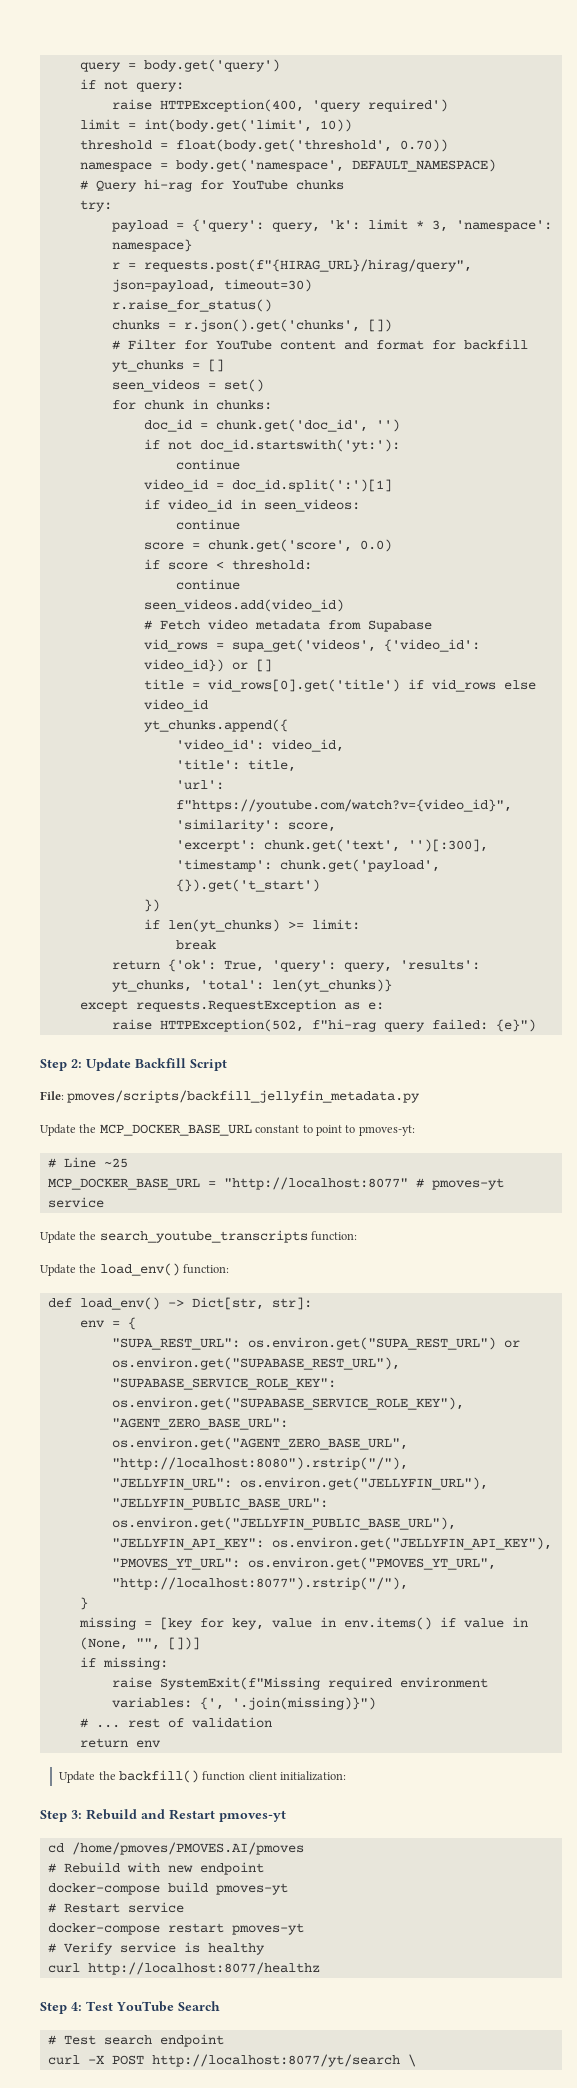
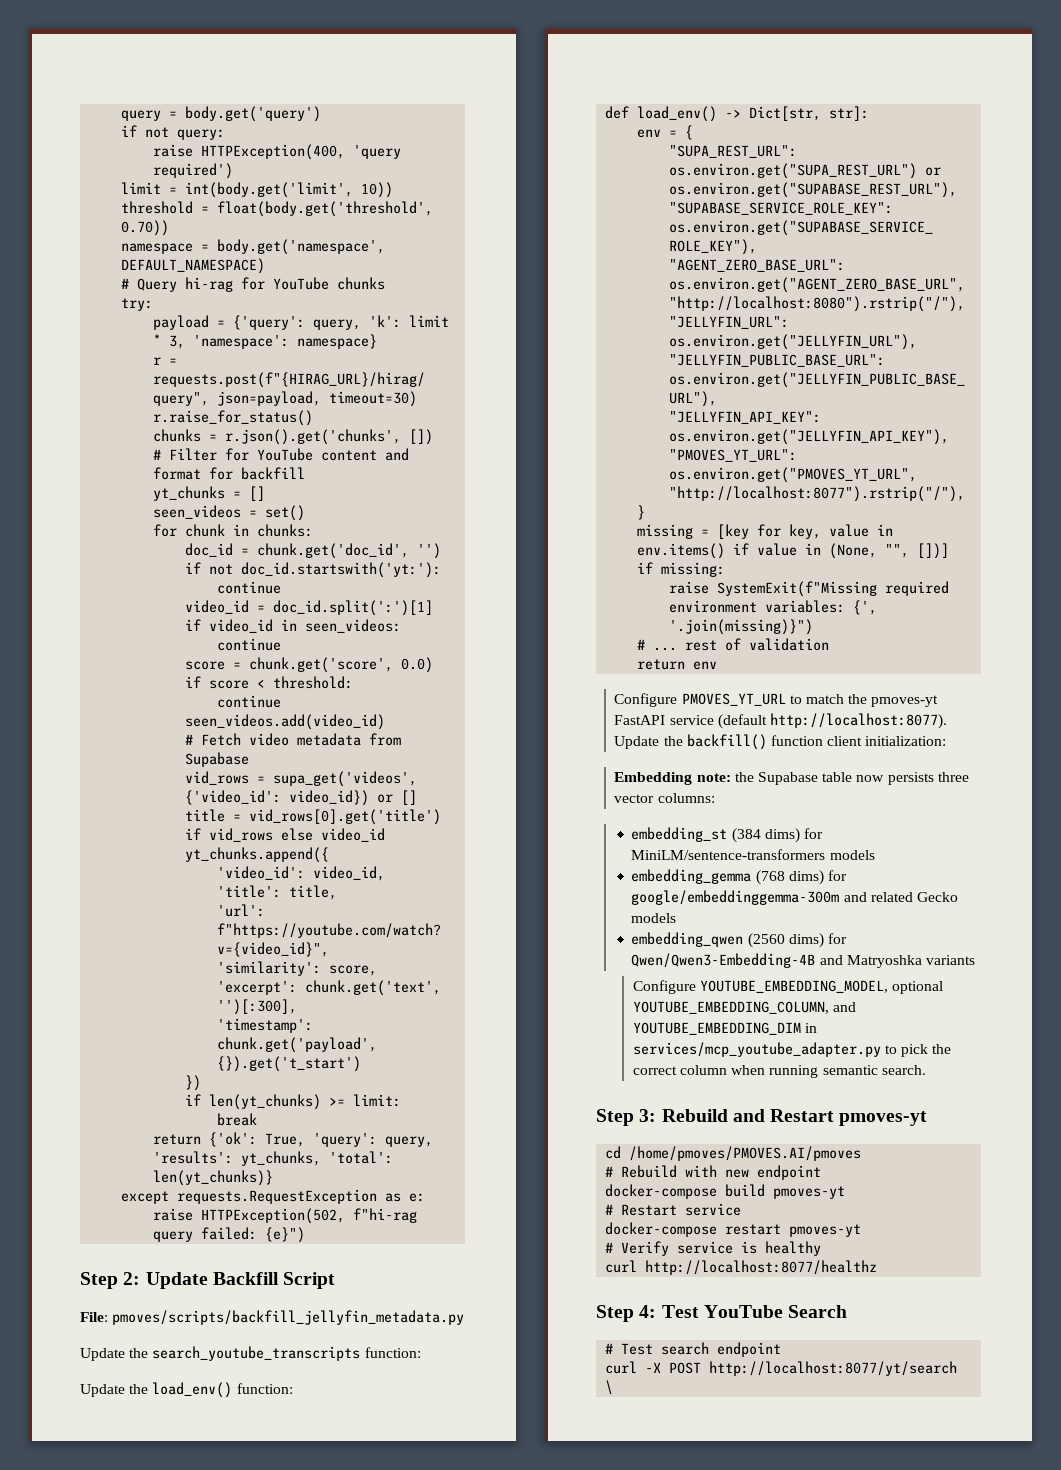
- Update the MCP_DOCKER_BASE_URL constant to point to pmoves-yt:
- # Line ~25
- MCP_DOCKER_BASE_URL = "http://localhost:8077" # pmoves-yt service
+ Configure PMOVES_YT_URL to match the pmoves-yt FastAPI service (default http://localhost:8077).
+ Embedding note: the Supabase table now persists three vector columns:
+ embedding_st (384 dims) for MiniLM/sentence-transformers models
+ embedding_gemma (768 dims) for google/embeddinggemma-300m and related Gecko models
+ embedding_qwen (2560 dims) for Qwen/Qwen3-Embedding-4B and Matryoshka variants
+ Configure YOUTUBE_EMBEDDING_MODEL, optional YOUTUBE_EMBEDDING_COLUMN, and YOUTUBE_EMBEDDING_DIM in services/mcp_youtube_adapter.py to pick the correct column when running semantic search.

